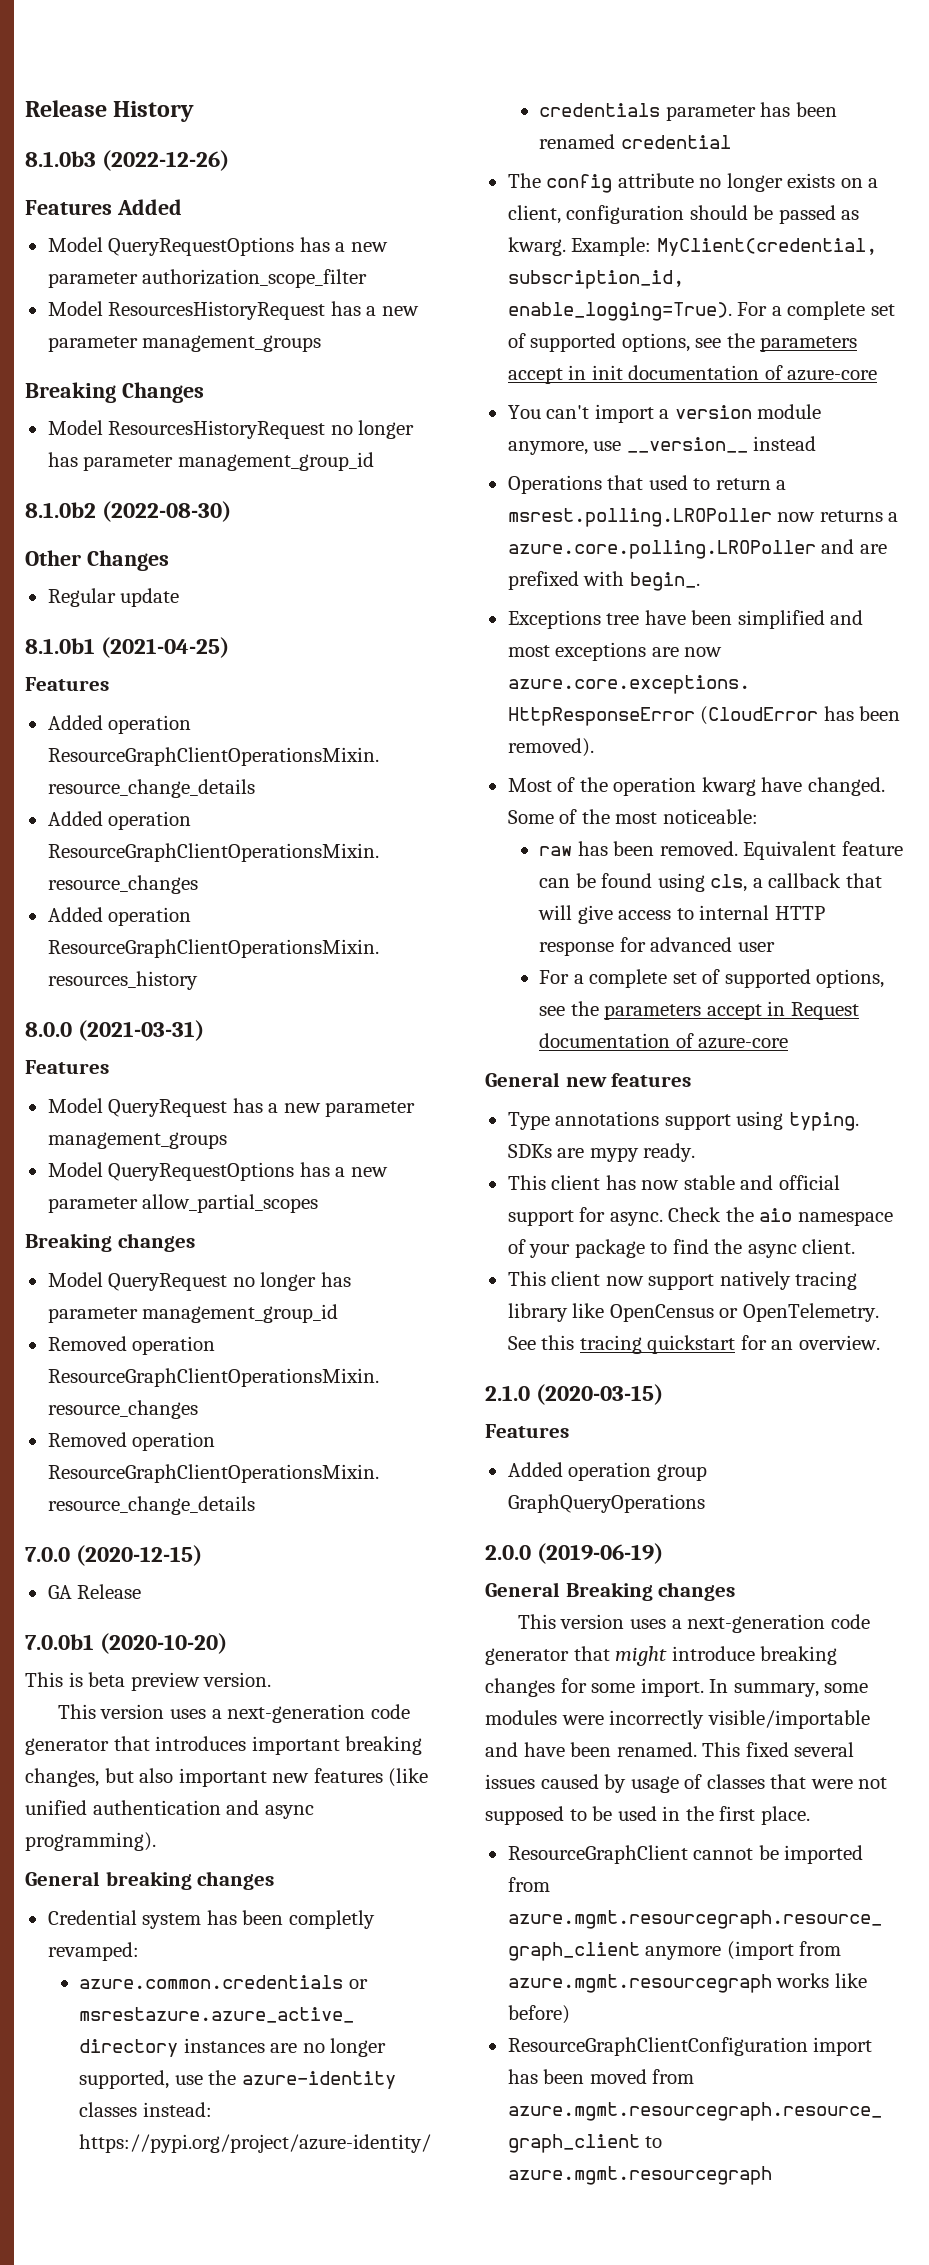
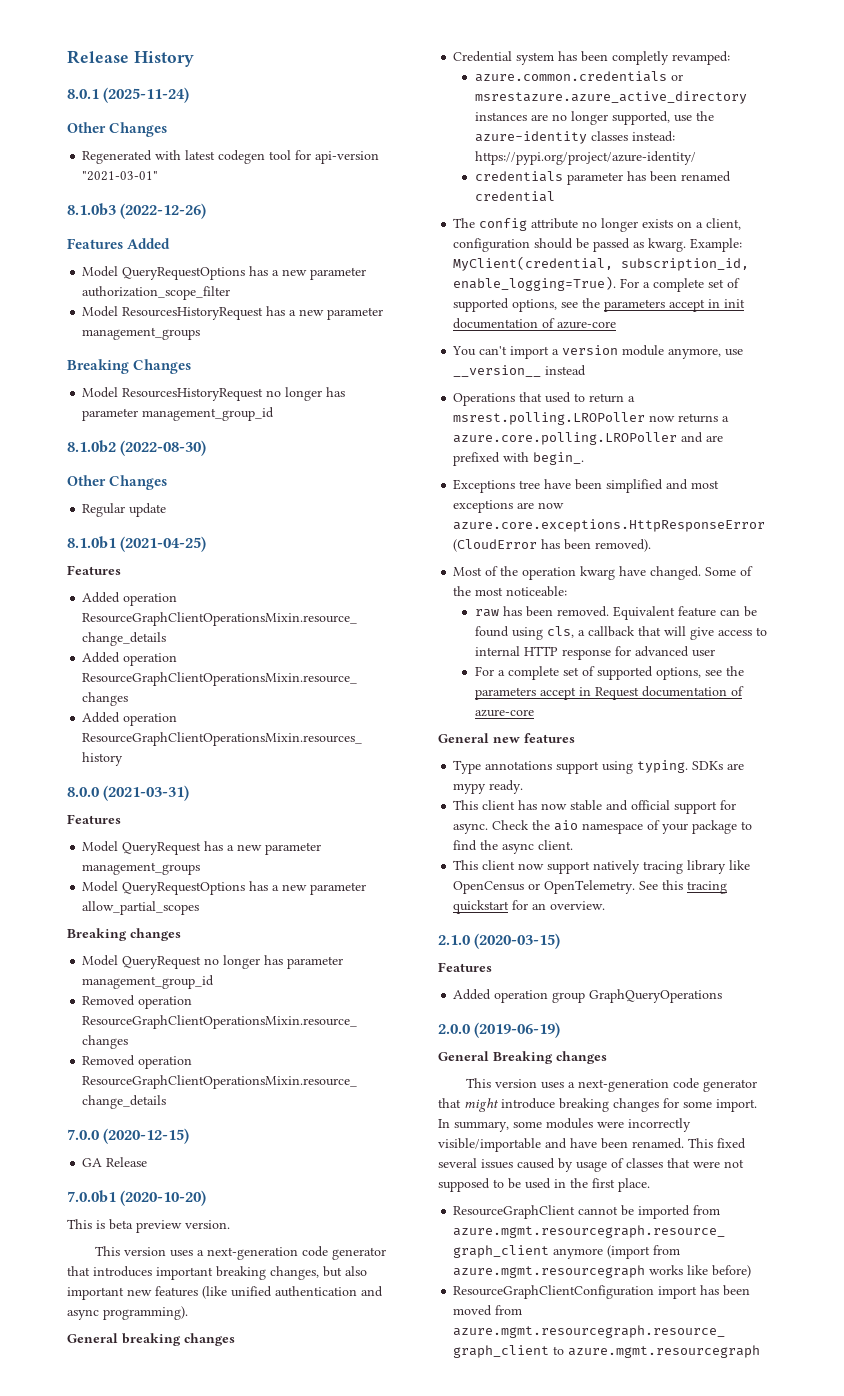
+ 8.0.1 (2025-11-24)
+ Other Changes
+ Regenerated with latest codegen tool for api-version "2021-03-01"

